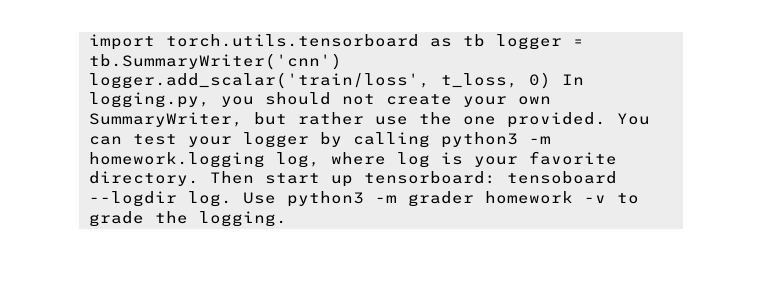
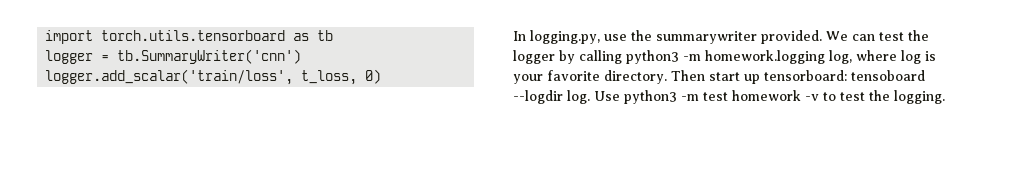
- import torch.utils.tensorboard as tb logger = tb.SummaryWriter('cnn')
+ import torch.utils.tensorboard as tb
+ logger = tb.SummaryWriter('cnn')
- logger.add_scalar('train/loss', t_loss, 0) In logging.py, you should not create your own SummaryWriter, but rather use the one provided. You can test your logger by calling python3 -m homework.logging log, where log is your favorite directory.
+ logger.add_scalar('train/loss', t_loss, 0)
+ In logging.py, use the summarywriter provided. We can test the logger by calling python3 -m homework.logging log, where log is your favorite directory.
- Use python3 -m grader homework -v to grade the logging.
+ Use python3 -m test homework -v to test the logging.

